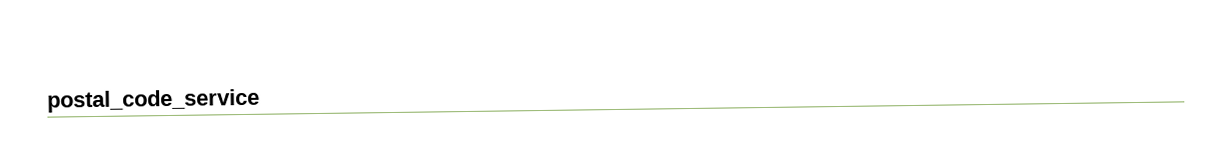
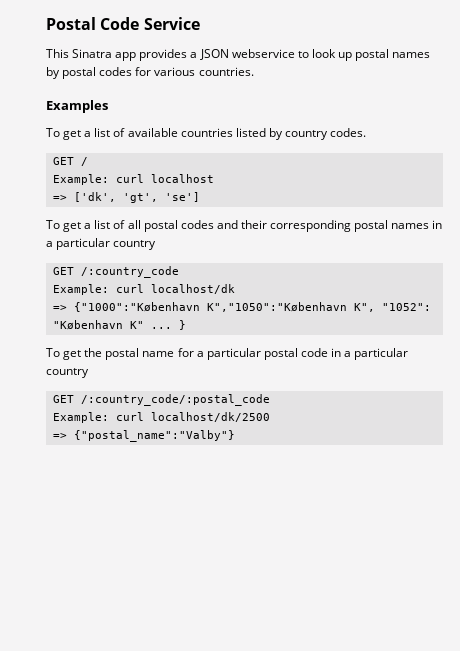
- postal_code_service
+ Postal Code Service
+ This Sinatra app provides a JSON webservice to look up postal names by postal codes for various countries.
+ Examples
+ To get a list of available countries listed by country codes.
+ GET /
+ Example: curl localhost
+ => ['dk', 'gt', 'se']
+ To get a list of all postal codes and their corresponding postal names in a particular country
+ GET /:country_code
+ Example: curl localhost/dk
+ => {"1000":"København K","1050":"København K", "1052": "København K" ... }
+ To get the postal name for a particular postal code in a particular country
+ GET /:country_code/:postal_code
+ Example: curl localhost/dk/2500
+ => {"postal_name":"Valby"}

